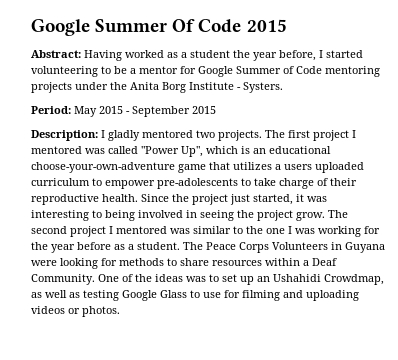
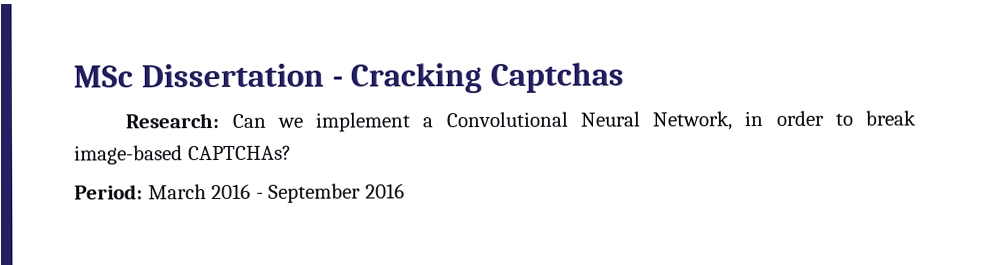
- Google Summer Of Code 2015
- Abstract: Having worked as a student the year before, I started volunteering to be a mentor for Google Summer of Code mentoring projects under the Anita Borg Institute - Systers.
- Period: May 2015 - September 2015
- Description: I gladly mentored two projects. The first project I mentored was called "Power Up", which is an educational choose-your-own-adventure game that utilizes a users uploaded curriculum to empower pre-adolescents to take charge of their reproductive health. Since the project just started, it was interesting to being involved in seeing the project grow. The second project I mentored was similar to the one I was working for the year before as a student. The Peace Corps Volunteers in Guyana were looking for methods to share resources within a Deaf Community. One of the ideas was to set up an Ushahidi Crowdmap, as well as testing Google Glass to use for filming and uploading videos or photos.
+ MSc Dissertation - Cracking Captchas
+ Research: Can we implement a Convolutional Neural Network, in order to break image-based CAPTCHAs?
+ Period: March 2016 - September 2016

